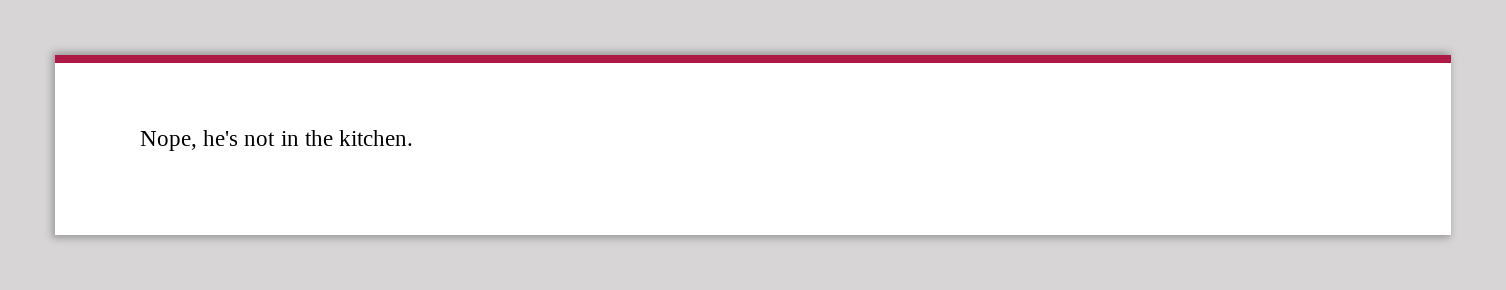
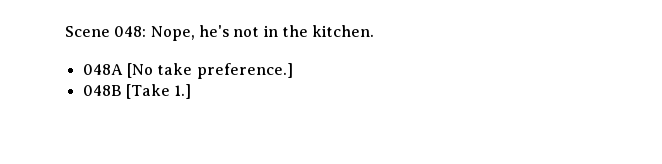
- Nope, he's not in the kitchen.
+ Scene 048: Nope, he's not in the kitchen.
+ 048A [No take preference.]
+ 048B [Take 1.]

